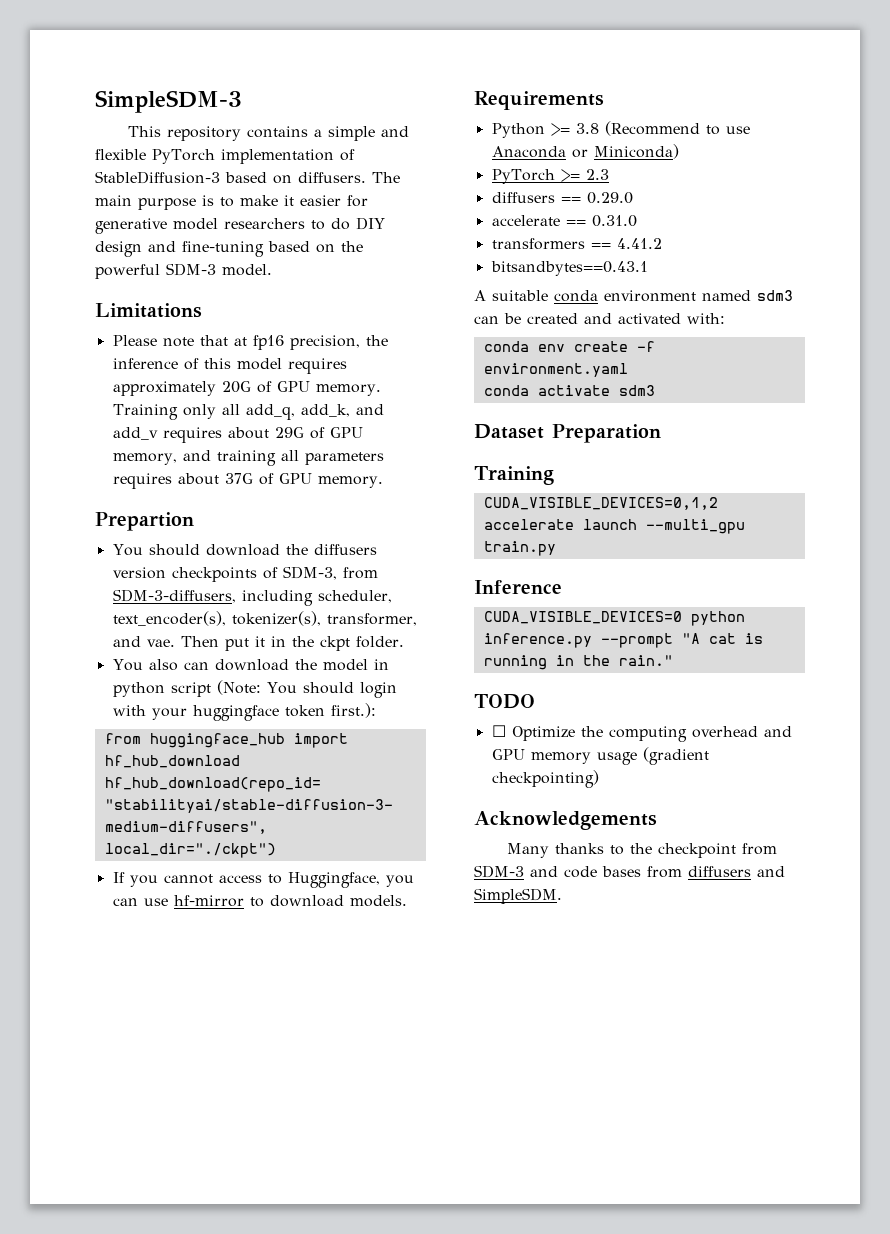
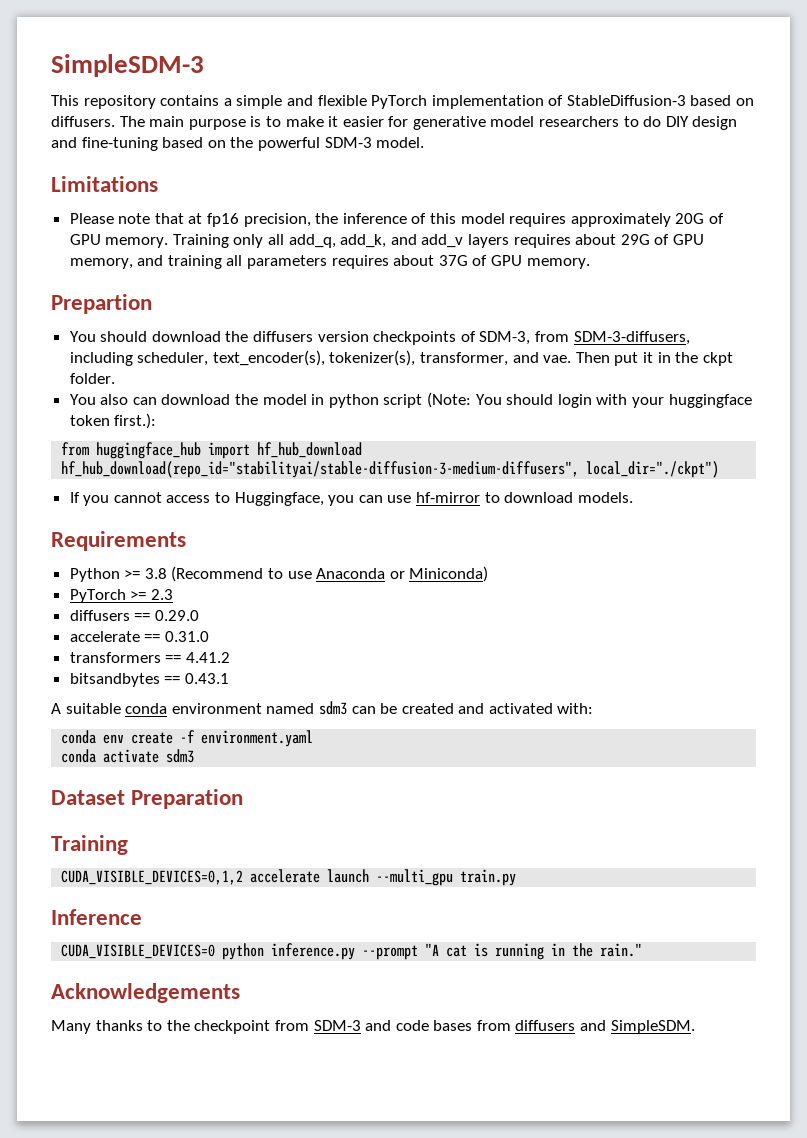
- Training only all add_q, add_k, and add_v requires about 29G of GPU memory, and training all parameters requires about 37G of GPU memory.
+ Training only all add_q, add_k, and add_v layers requires about 29G of GPU memory, and training all parameters requires about 37G of GPU memory.
- bitsandbytes==0.43.1
+ bitsandbytes == 0.43.1
- TODO
- ☐ Optimize the computing overhead and GPU memory usage (gradient checkpointing)

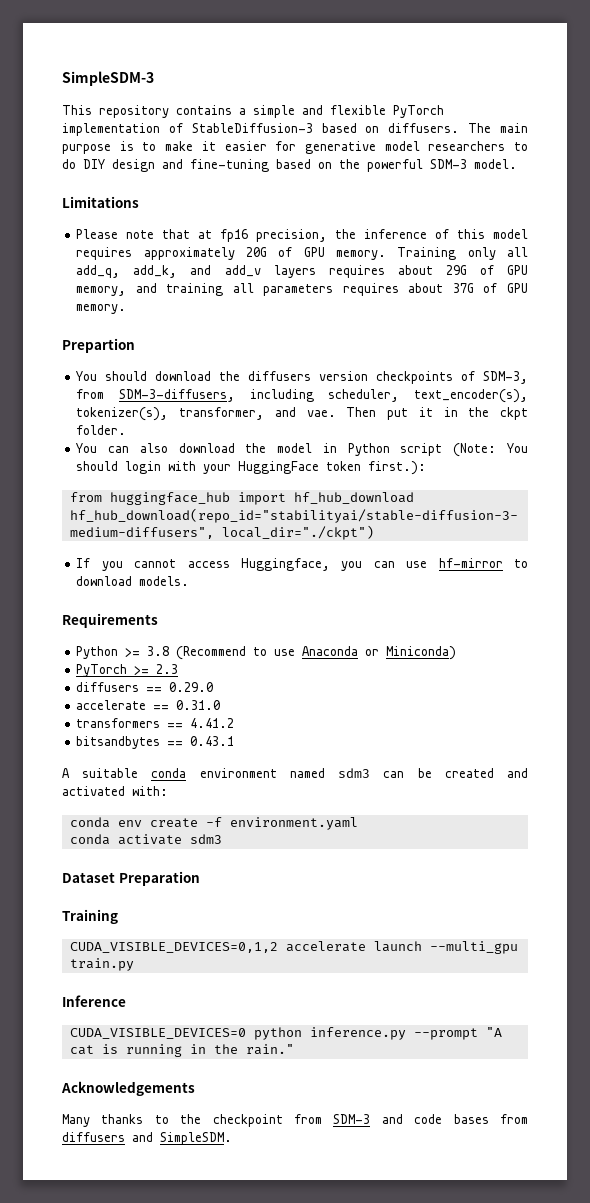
- You also can download the model in python script (Note: You should login with your huggingface token first.):
+ You can also download the model in Python script (Note: You should login with your HuggingFace token first.):
- If you cannot access to Huggingface, you can use hf-mirror to download models.
+ If you cannot access Huggingface, you can use hf-mirror to download models.

